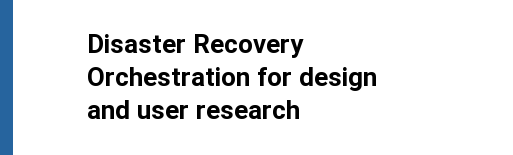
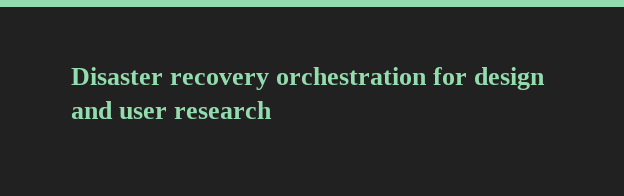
- Disaster Recovery Orchestration for design and user research
+ Disaster recovery orchestration for design and user research

